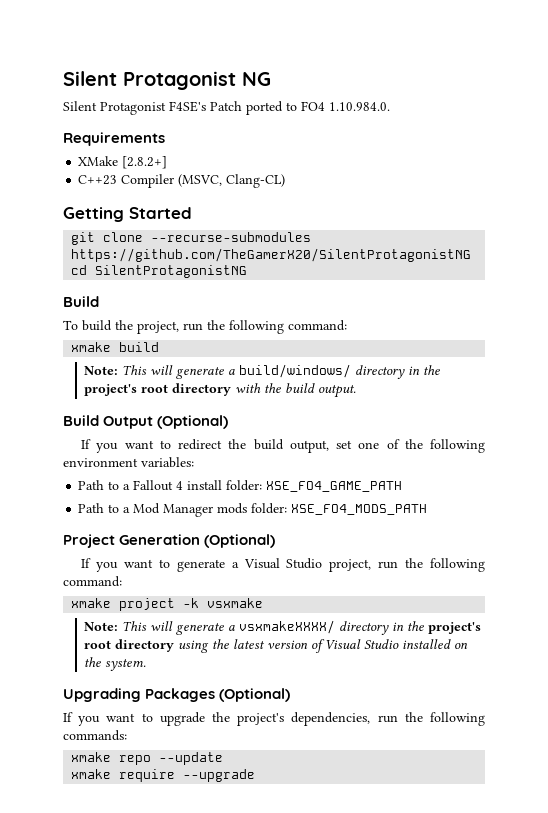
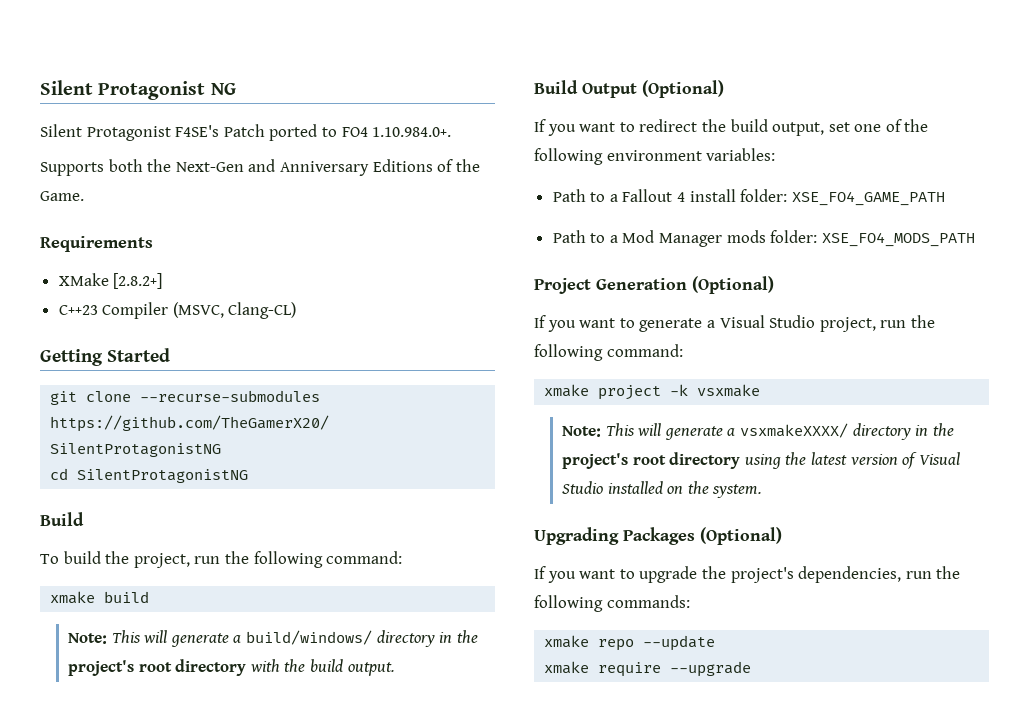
- Silent Protagonist F4SE's Patch ported to FO4 1.10.984.0.
+ Silent Protagonist F4SE's Patch ported to FO4 1.10.984.0+.
+ Supports both the Next-Gen and Anniversary Editions of the Game.

